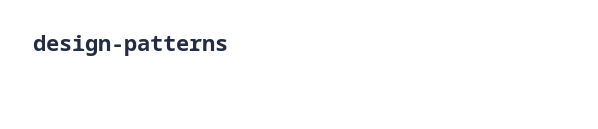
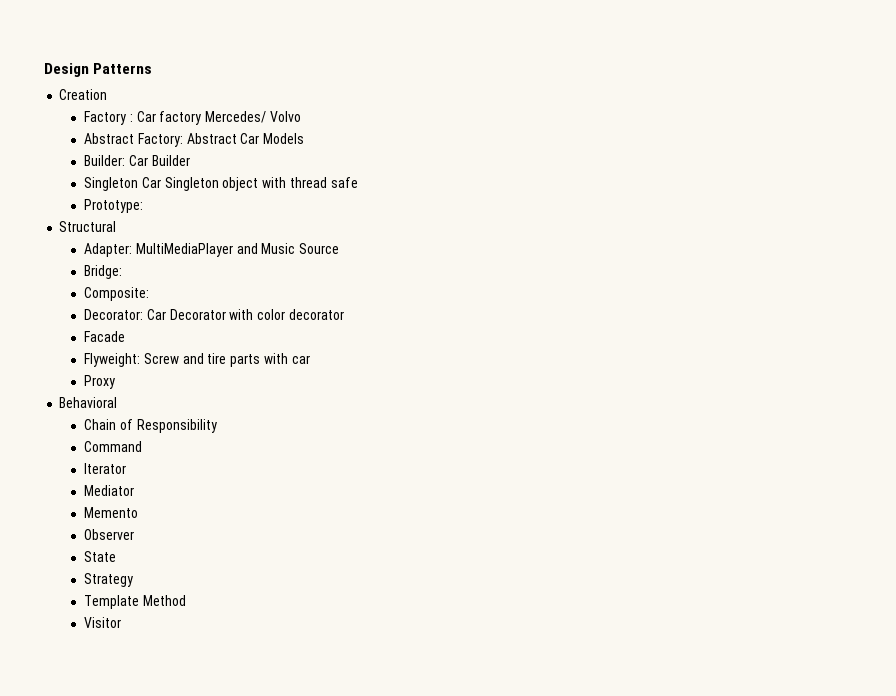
- design-patterns
+ Design Patterns
+ Creation
+ Factory : Car factory Mercedes/ Volvo
+ Abstract Factory: Abstract Car Models
+ Builder: Car Builder
+ Singleton Car Singleton object with thread safe
+ Prototype:
+ Structural
+ Adapter: MultiMediaPlayer and Music Source
+ Bridge:
+ Composite:
+ Decorator: Car Decorator with color decorator
+ Facade
+ Flyweight: Screw and tire parts with car
+ Proxy
+ Behavioral
+ Chain of Responsibility
+ Command
+ Iterator
+ Mediator
+ Memento
+ Observer
+ State
+ Strategy
+ Template Method
+ Visitor

